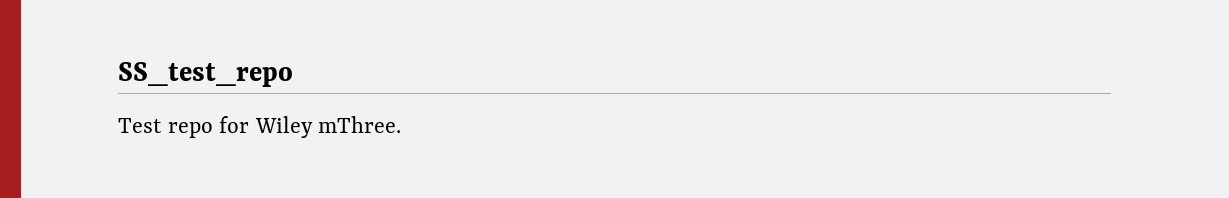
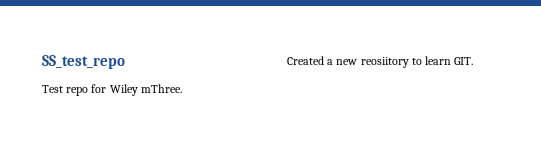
+ Created a new reosiitory to learn GIT.

